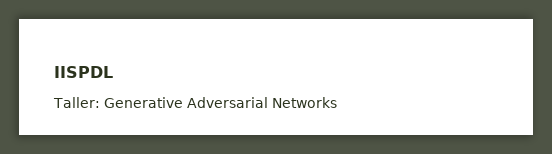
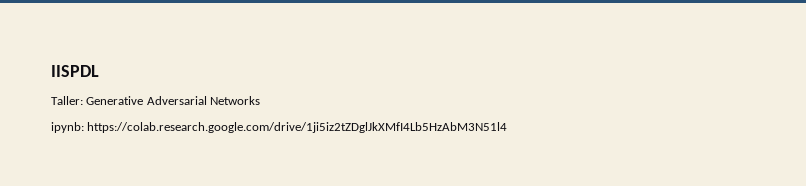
+ ipynb: https://colab.research.google.com/drive/1ji5iz2tZDglJkXMfI4Lb5HzAbM3N51l4

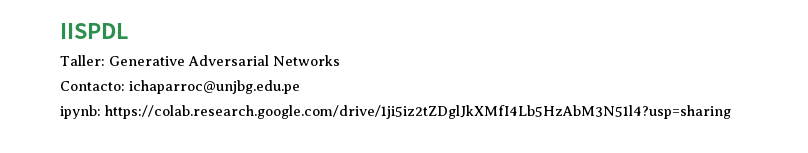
+ Contacto: ichaparroc@unjbg.edu.pe
- ipynb: https://colab.research.google.com/drive/1ji5iz2tZDglJkXMfI4Lb5HzAbM3N51l4
+ ipynb: https://colab.research.google.com/drive/1ji5iz2tZDglJkXMfI4Lb5HzAbM3N51l4?usp=sharing

